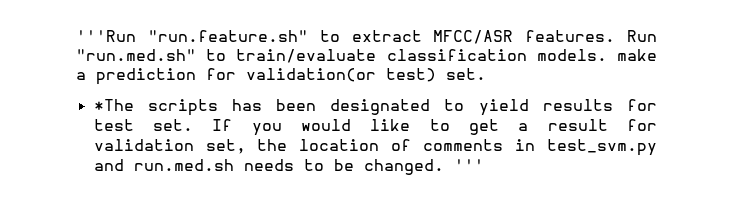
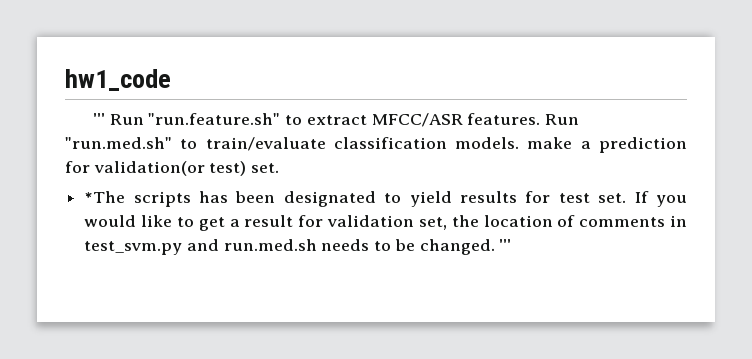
- '''Run "run.feature.sh" to extract MFCC/ASR features.
+ hw1_code
+ ''' Run "run.feature.sh" to extract MFCC/ASR features.

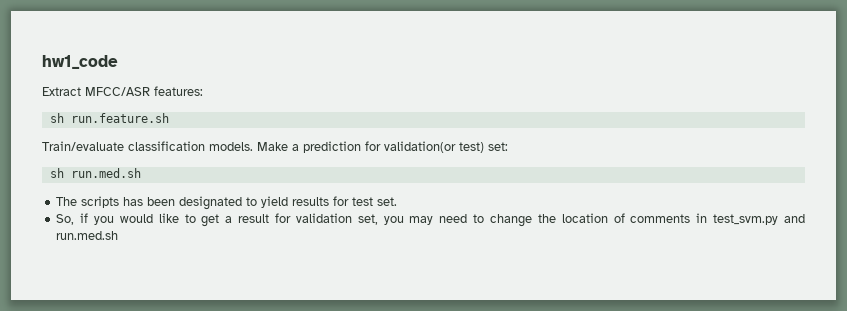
- ''' Run "run.feature.sh" to extract MFCC/ASR features. Run "run.med.sh" to train/evaluate classification models. make a prediction for validation(or test) set.
- *The scripts has been designated to yield results for test set. If you would like to get a result for validation set, the location of comments in test_svm.py and run.med.sh needs to be changed. '''
+ Extract MFCC/ASR features:
+ sh run.feature.sh
+ Train/evaluate classification models. Make a prediction for validation(or test) set:
+ sh run.med.sh
+ The scripts has been designated to yield results for test set.
+ So, if you would like to get a result for validation set, you may need to change the location of comments in test_svm.py and run.med.sh

